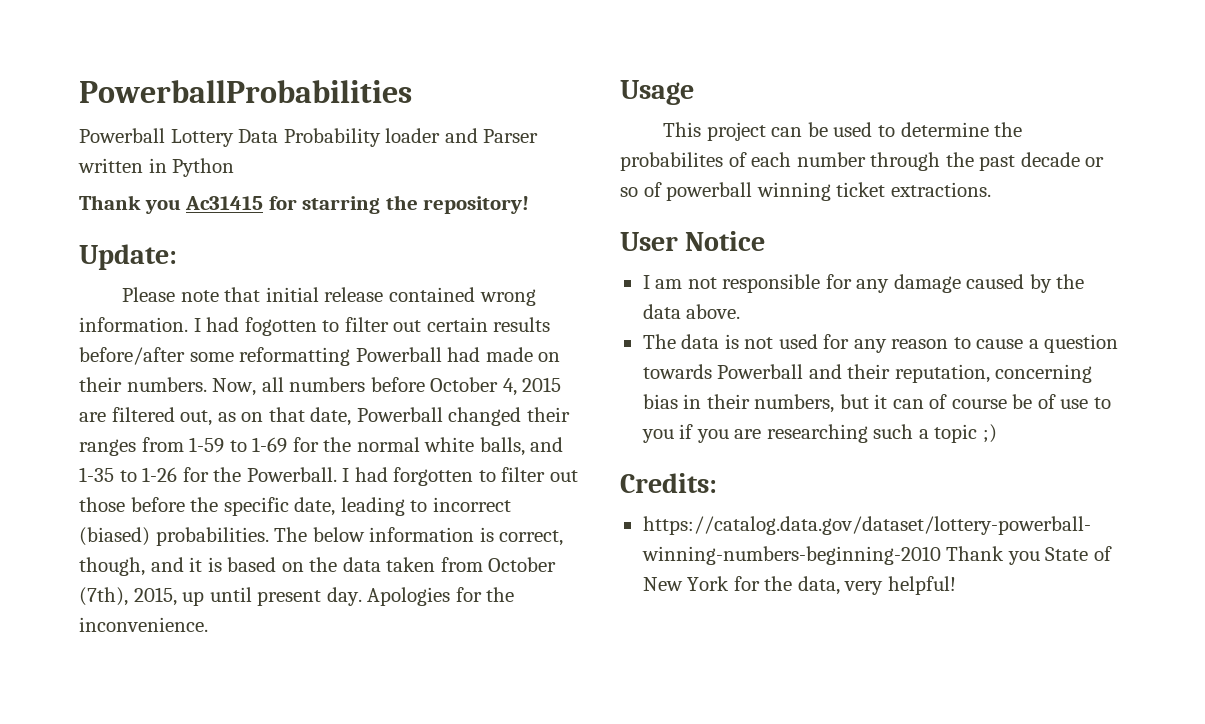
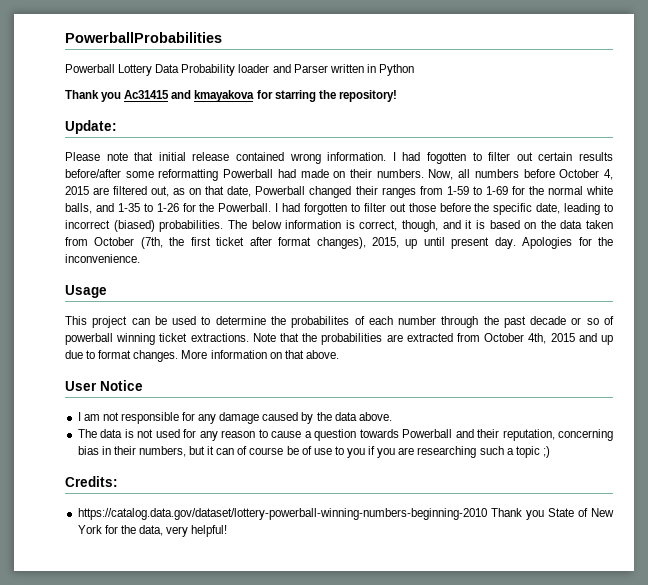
- Thank you Ac31415 for starring the repository!
+ Thank you Ac31415 and kmayakova for starring the repository!
- The below information is correct, though, and it is based on the data taken from October (7th), 2015, up until present day.
+ The below information is correct, though, and it is based on the data taken from October (7th, the first ticket after format changes), 2015, up until present day.
+ Note that the probabilities are extracted from October 4th, 2015 and up due to format changes. More information on that above.

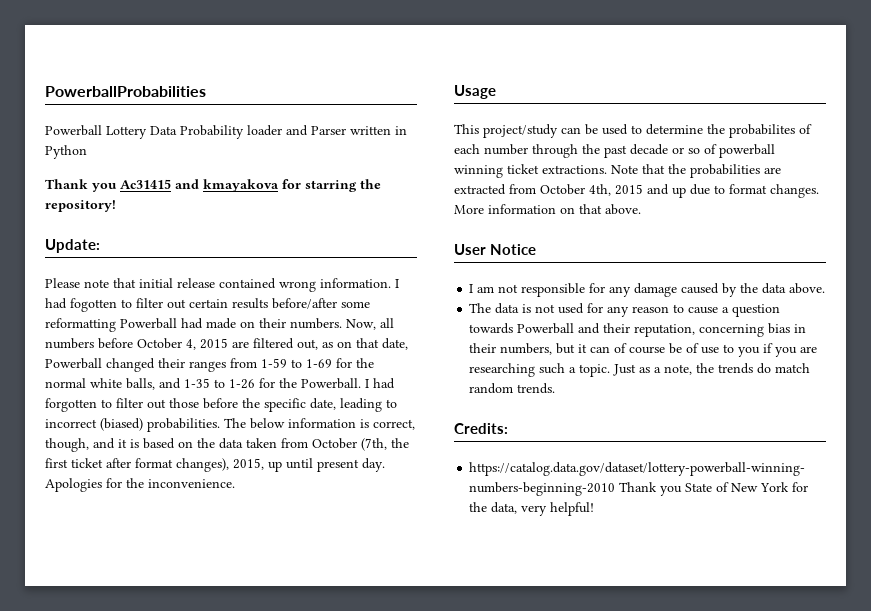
- This project can be used to determine the probabilites of each number through the past decade or so of powerball winning ticket extractions.
+ This project/study can be used to determine the probabilites of each number through the past decade or so of powerball winning ticket extractions.
- The data is not used for any reason to cause a question towards Powerball and their reputation, concerning bias in their numbers, but it can of course be of use to you if you are researching such a topic ;)
+ The data is not used for any reason to cause a question towards Powerball and their reputation, concerning bias in their numbers, but it can of course be of use to you if you are researching such a topic. Just as a note, the trends do match random trends.

